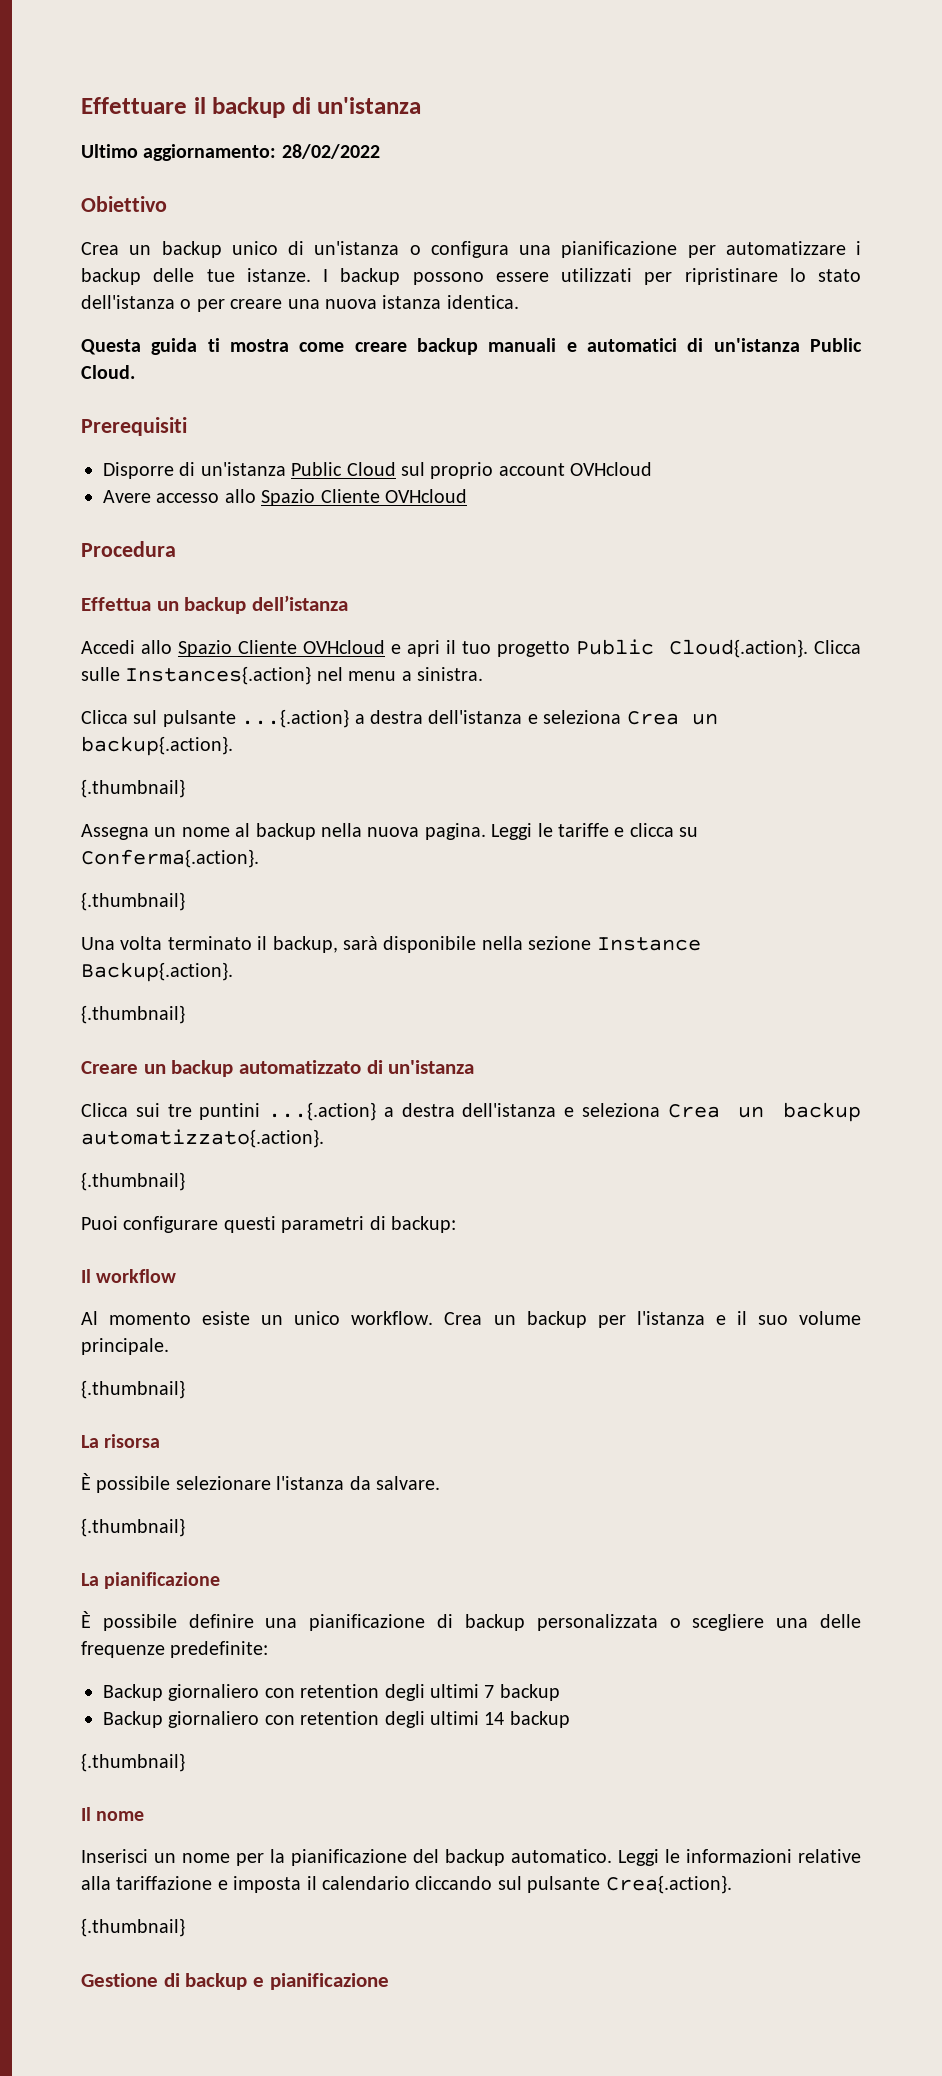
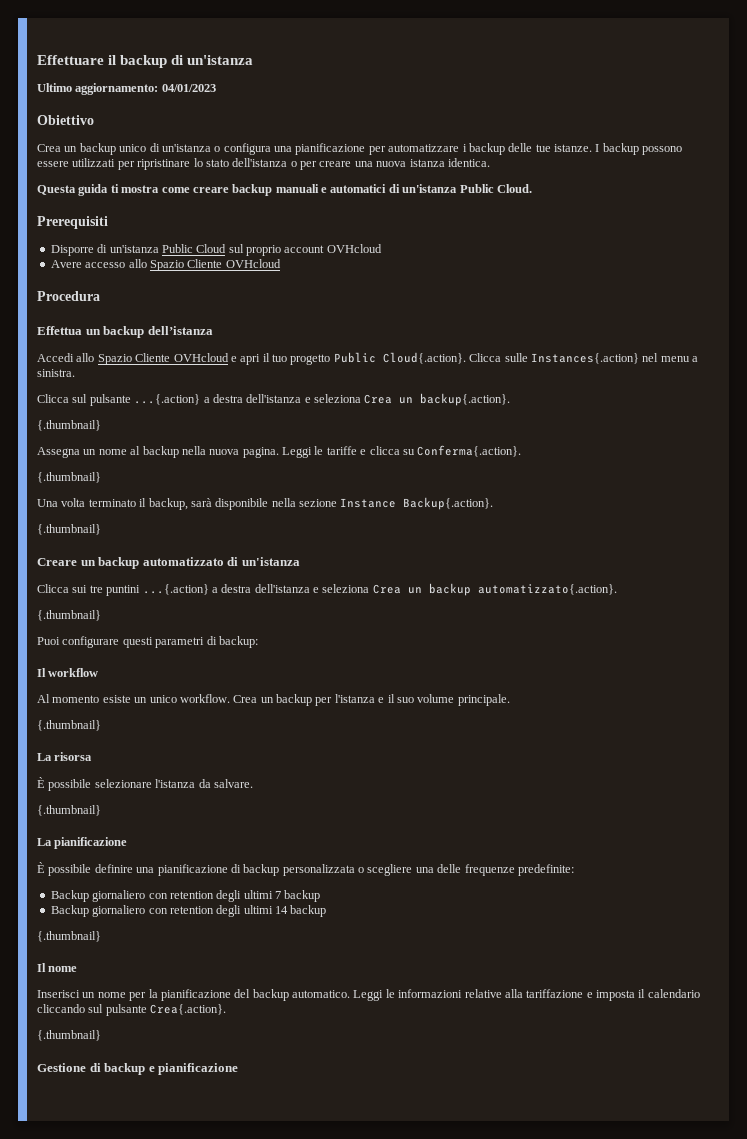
- Ultimo aggiornamento: 28/02/2022
+ Ultimo aggiornamento: 04/01/2023

